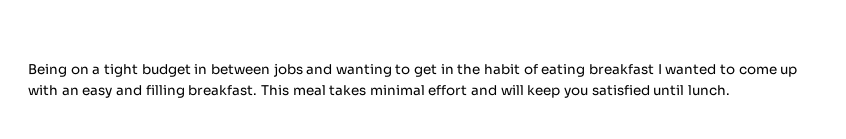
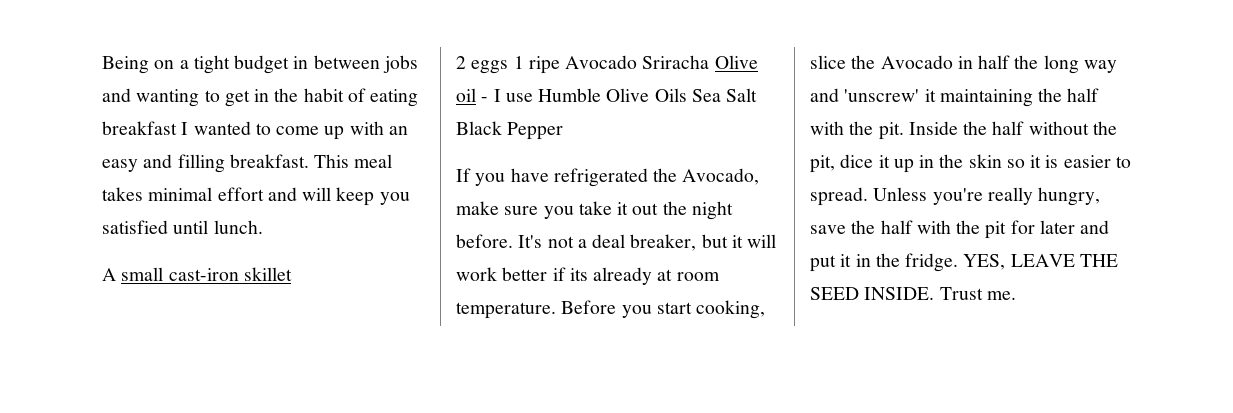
+ A small cast-iron skillet
+ 2 eggs 1 ripe Avocado Sriracha Olive oil - I use Humble Olive Oils Sea Salt Black Pepper
+ If you have refrigerated the Avocado, make sure you take it out the night before. It's not a deal breaker, but it will work better if its already at room temperature. Before you start cooking, slice the Avocado in half the long way and 'unscrew' it maintaining the half with the pit. Inside the half without the pit, dice it up in the skin so it is easier to spread. Unless you're really hungry, save the half with the pit for later and put it in the fridge. YES, LEAVE THE SEED INSIDE. Trust me.

